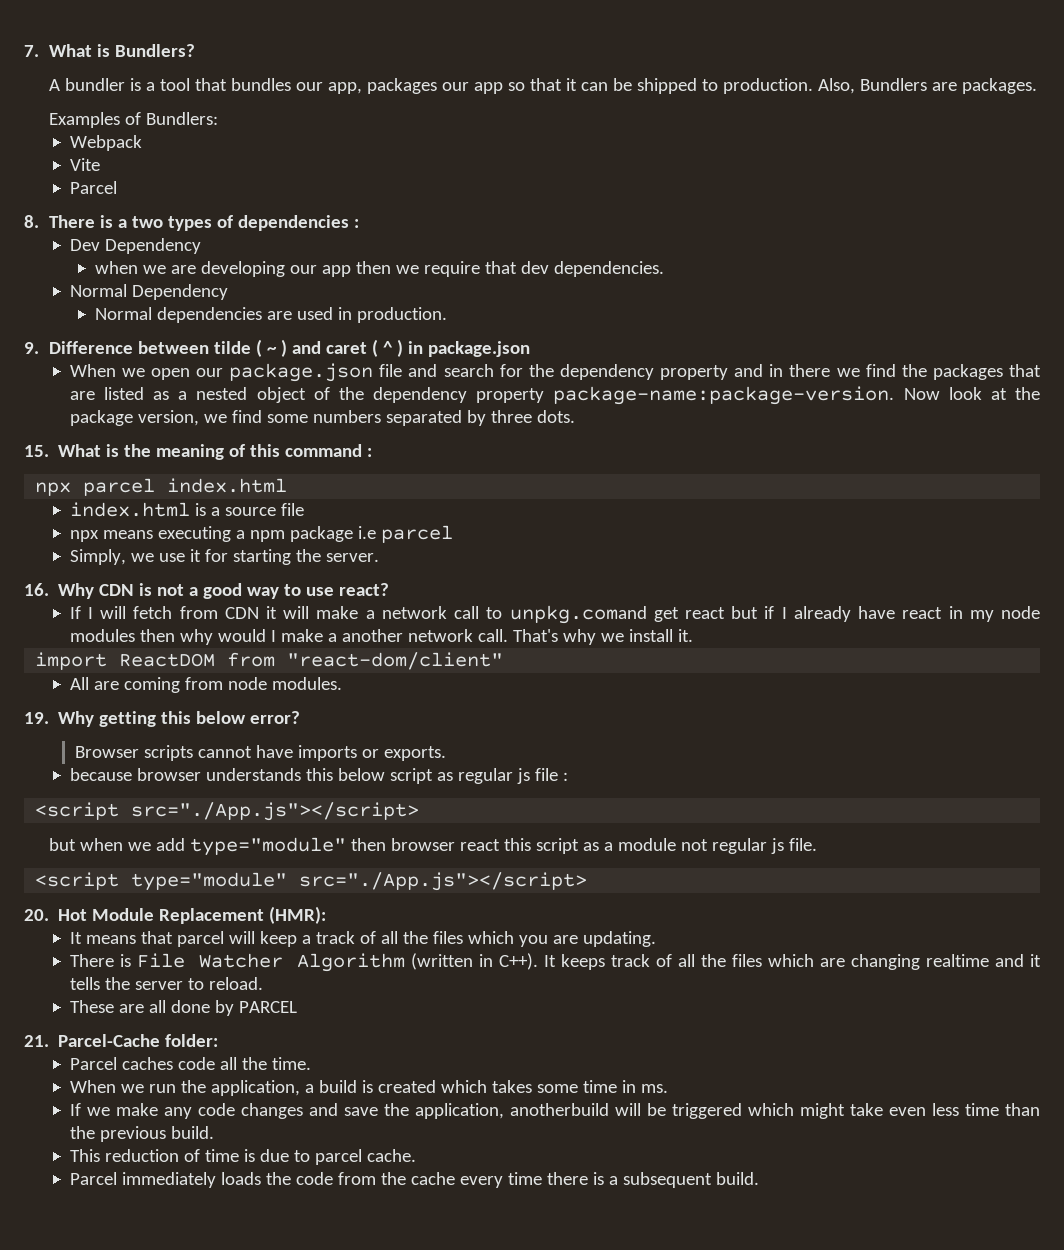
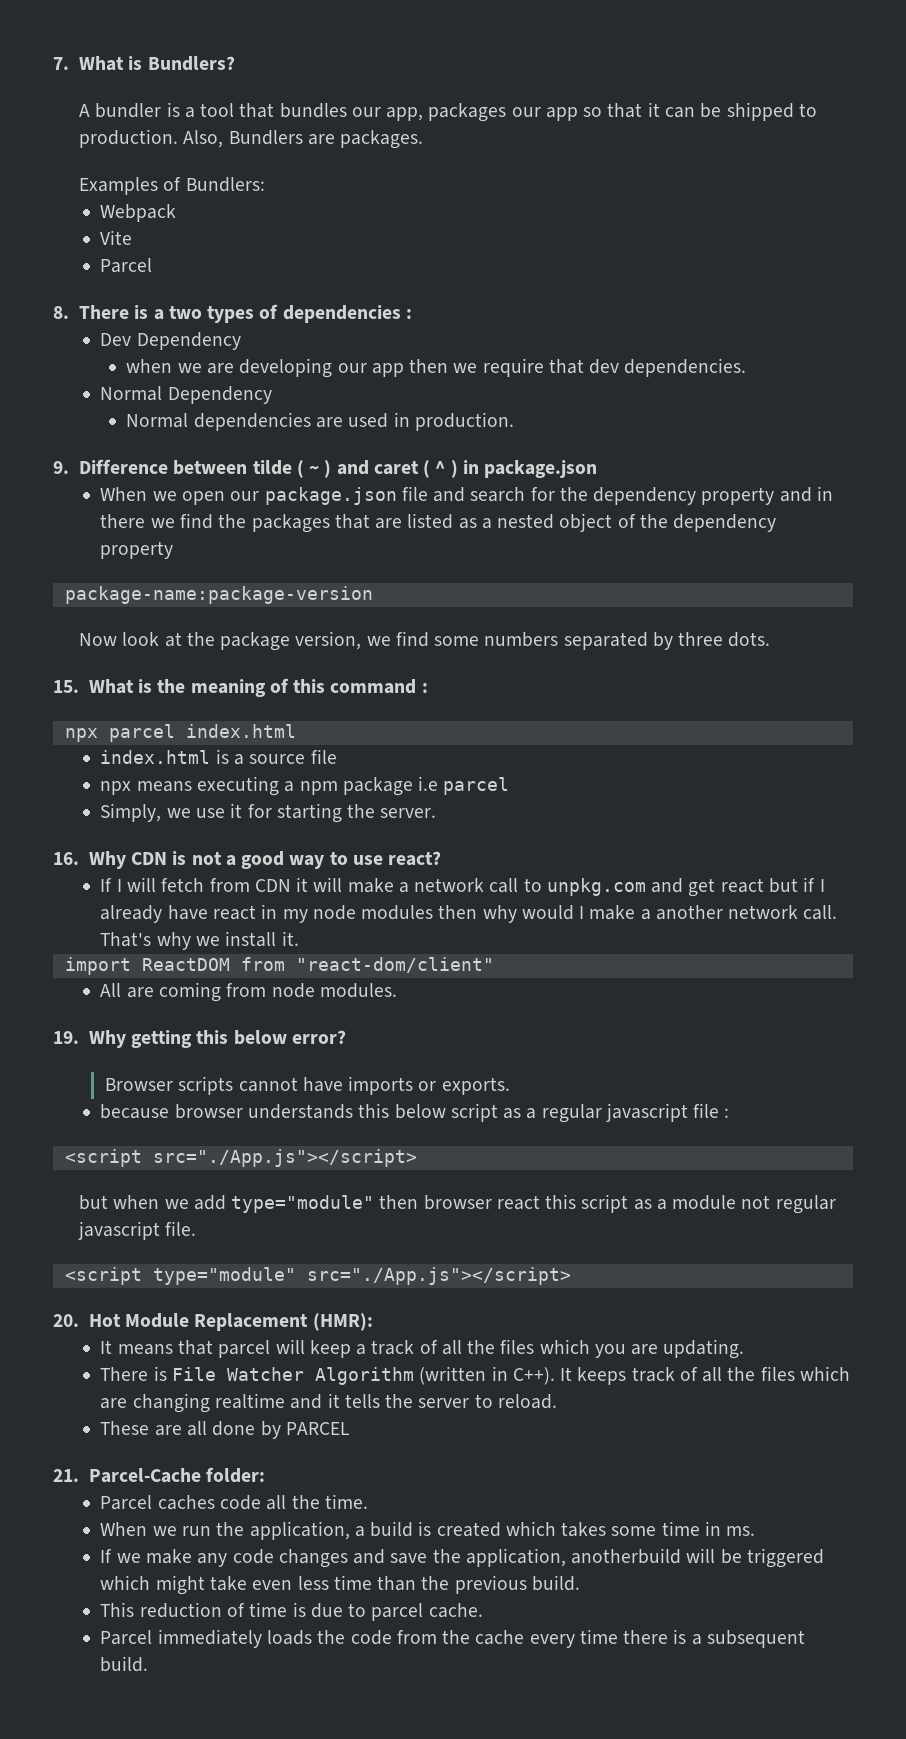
- When we open our package.json file and search for the dependency property and in there we find the packages that are listed as a nested object of the dependency property package-name:package-version. Now look at the package version, we find some numbers separated by three dots.
+ When we open our package.json file and search for the dependency property and in there we find the packages that are listed as a nested object of the dependency property
+ package-name:package-version
+ Now look at the package version, we find some numbers separated by three dots.
- If I will fetch from CDN it will make a network call to unpkg.comand get react but if I already have react in my node modules then why would I make a another network call.
+ If I will fetch from CDN it will make a network call to unpkg.com and get react but if I already have react in my node modules then why would I make a another network call.
- because browser understands this below script as regular js file :
+ because browser understands this below script as a regular javascript file :
- but when we add type="module" then browser react this script as a module not regular js file.
+ but when we add type="module" then browser react this script as a module not regular javascript file.

